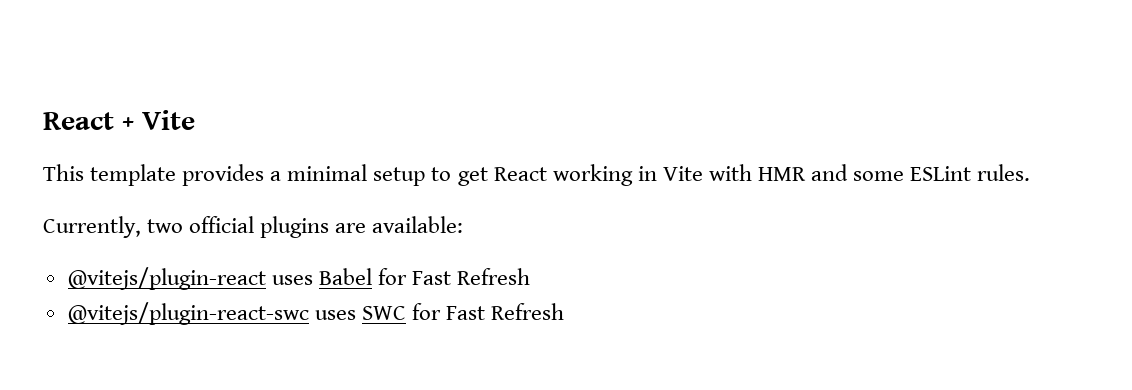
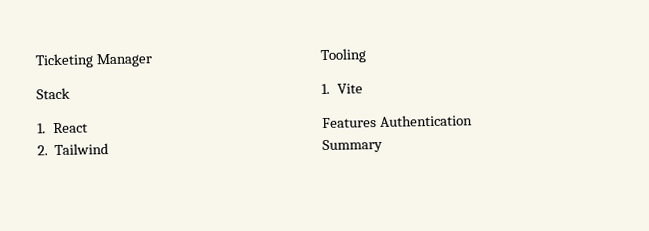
- React + Vite
- This template provides a minimal setup to get React working in Vite with HMR and some ESLint rules.
- Currently, two official plugins are available:
- @vitejs/plugin-react uses Babel for Fast Refresh
- @vitejs/plugin-react-swc uses SWC for Fast Refresh
+ Ticketing Manager
+ Stack
+ 1. React
+ 2. Tailwind
+ Tooling
+ 1. Vite
+ Features Authentication
+ Summary

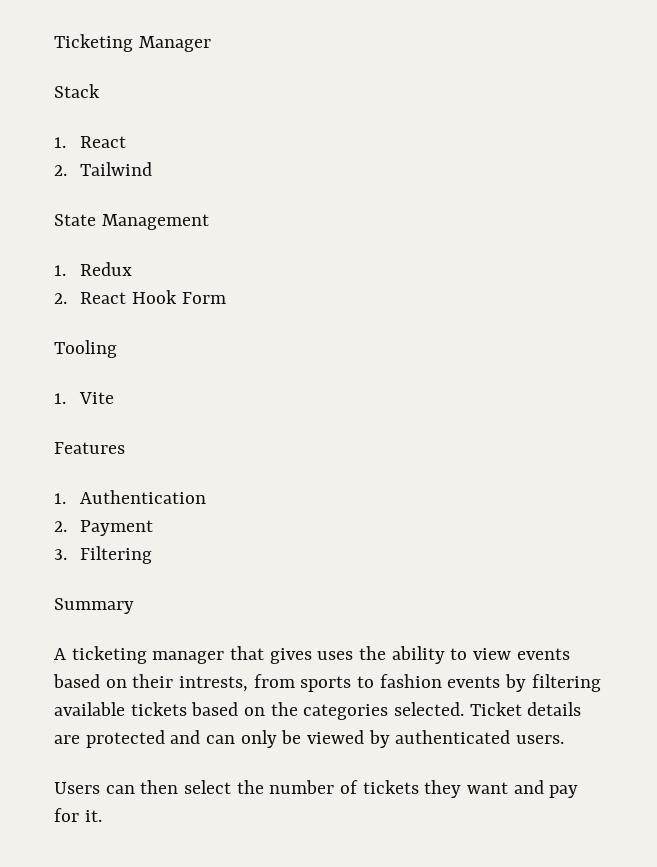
+ State Management
+ 1. Redux
+ 2. React Hook Form
- Features Authentication
+ Features
+ 1. Authentication
+ 2. Payment
+ 3. Filtering
  Summary
+ A ticketing manager that gives uses the ability to view events based on their intrests, from sports to fashion events by filtering available tickets based on the categories selected. Ticket details are protected and can only be viewed by authenticated users.
+ Users can then select the number of tickets they want and pay for it.

